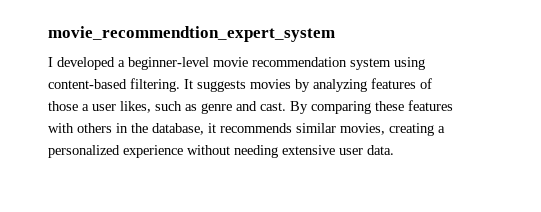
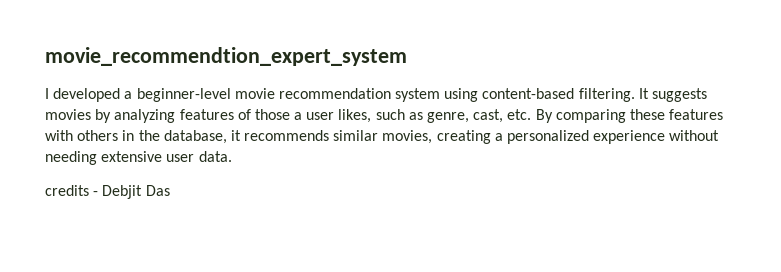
- It suggests movies by analyzing features of those a user likes, such as genre and cast. By comparing these features with others in the database, it recommends similar movies, creating a personalized experience without needing extensive user data.
+ It suggests movies by analyzing features of those a user likes, such as genre, cast, etc. By comparing these features with others in the database, it recommends similar movies, creating a personalized experience without needing extensive user data.
+ credits - Debjit Das

